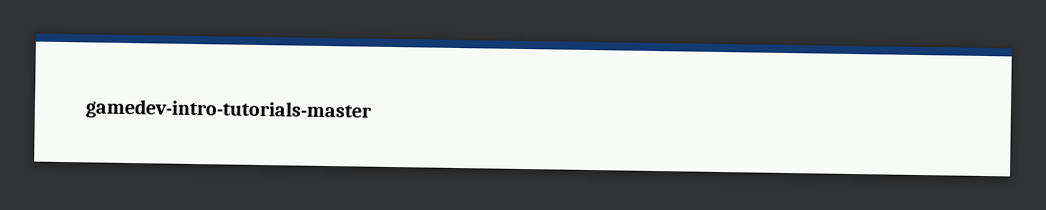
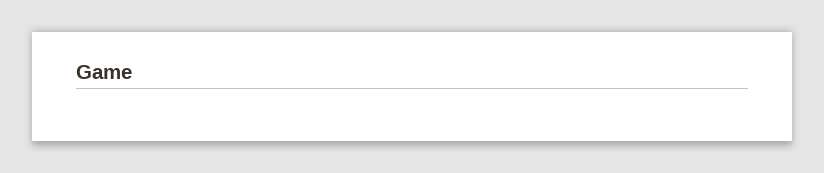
- gamedev-intro-tutorials-master
+ Game

